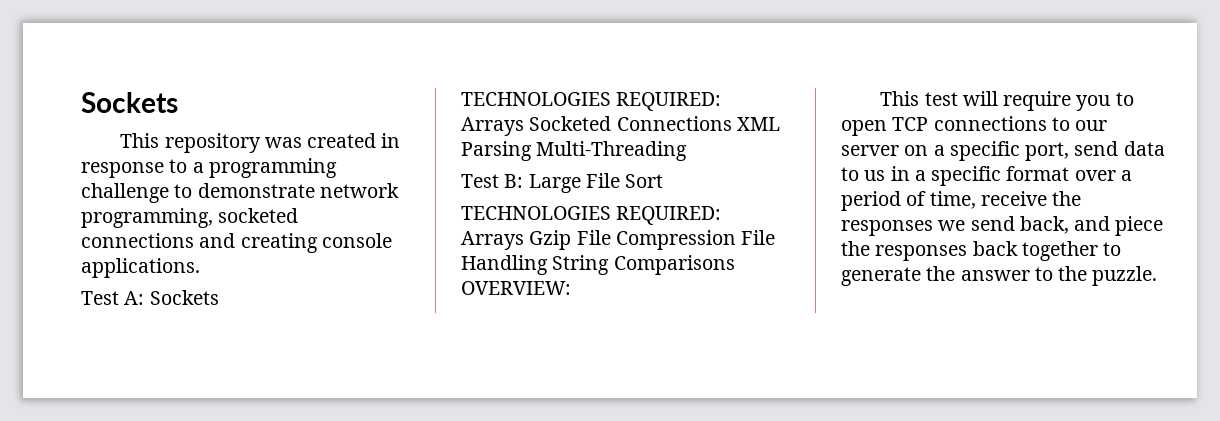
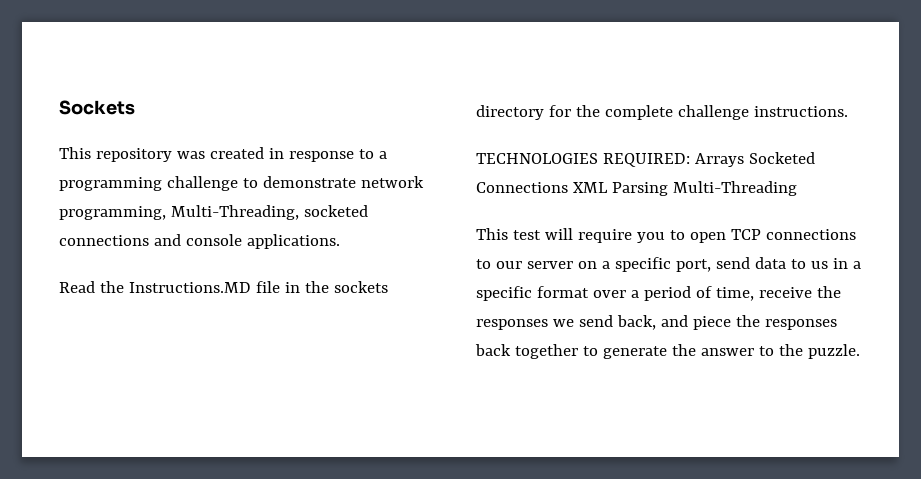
- This repository was created in response to a programming challenge to demonstrate network programming, socketed connections and creating console applications.
+ This repository was created in response to a programming challenge to demonstrate network programming, Multi-Threading, socketed connections and console applications.
- Test A: Sockets
+ Read the Instructions.MD file in the sockets directory for the complete challenge instructions.
- Test B: Large File Sort
- TECHNOLOGIES REQUIRED: Arrays Gzip File Compression File Handling String Comparisons OVERVIEW:

